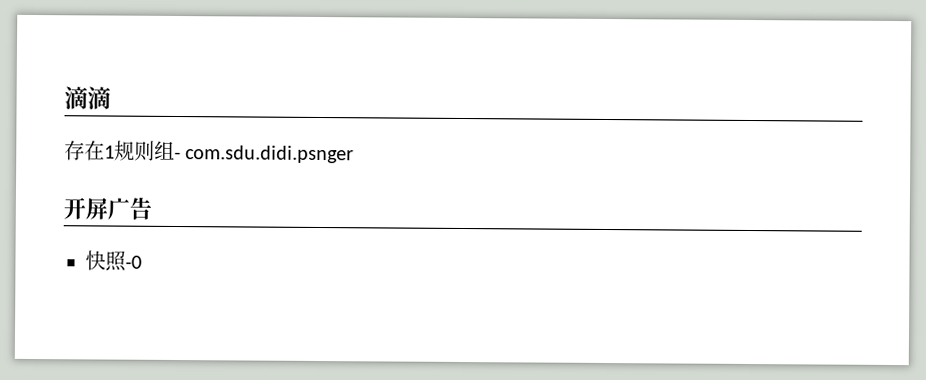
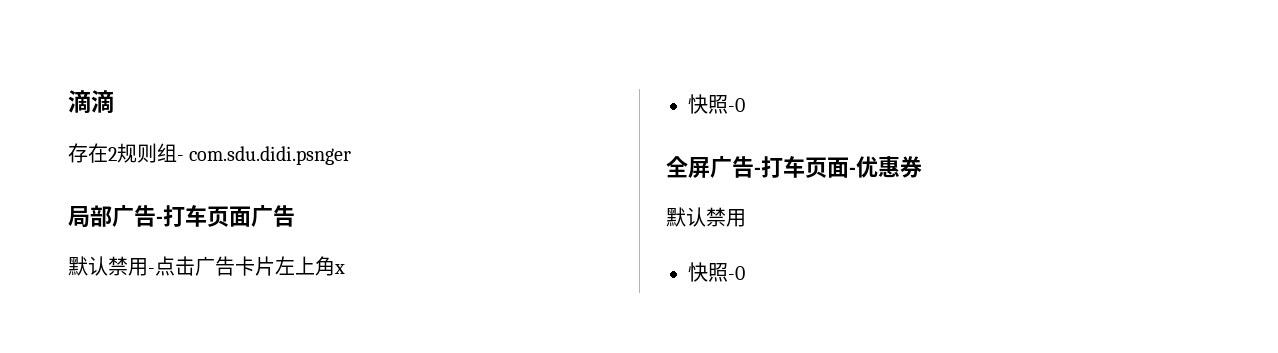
- 存在1规则组- com.sdu.didi.psnger
+ 存在2规则组- com.sdu.didi.psnger
- 开屏广告
+ 局部广告-打车页面广告
+ 默认禁用-点击广告卡片左上角x
+ 快照-0
+ 全屏广告-打车页面-优惠券
+ 默认禁用

